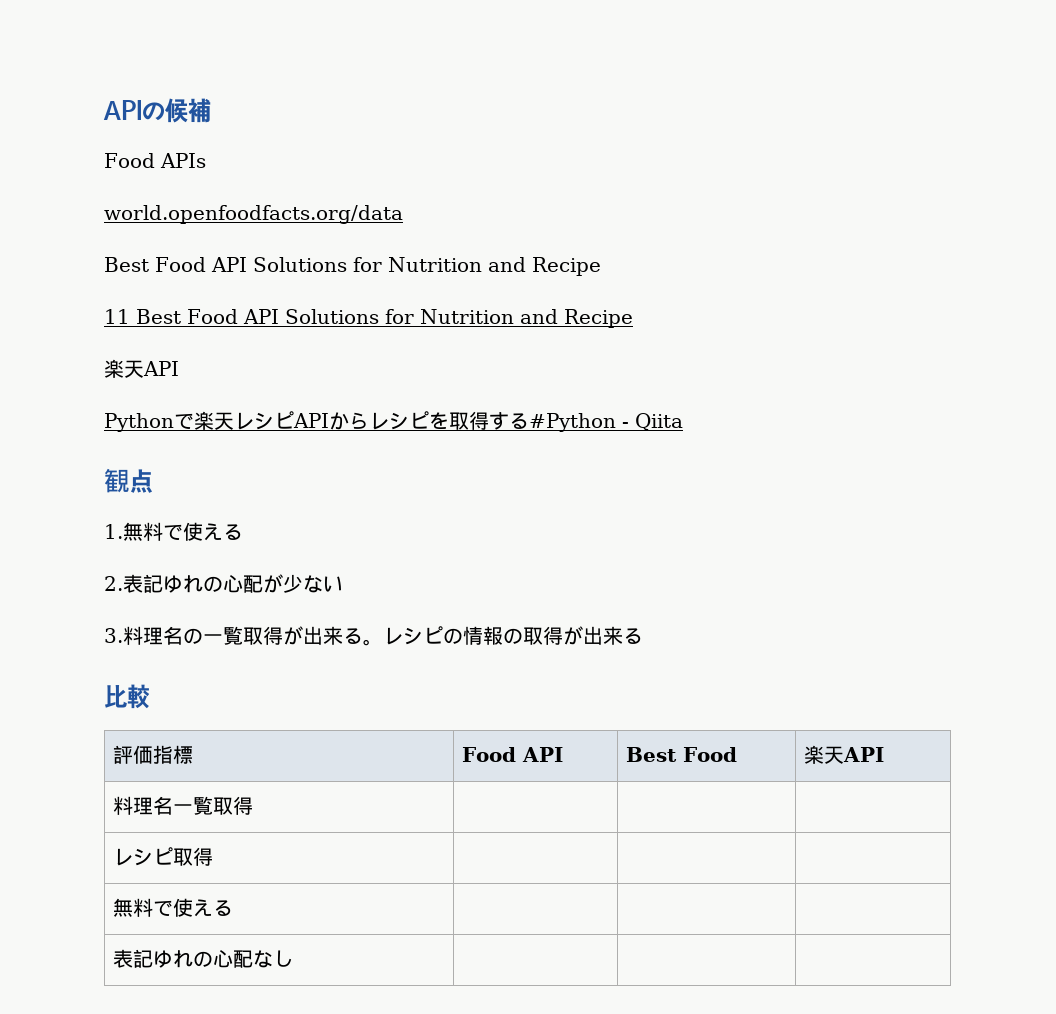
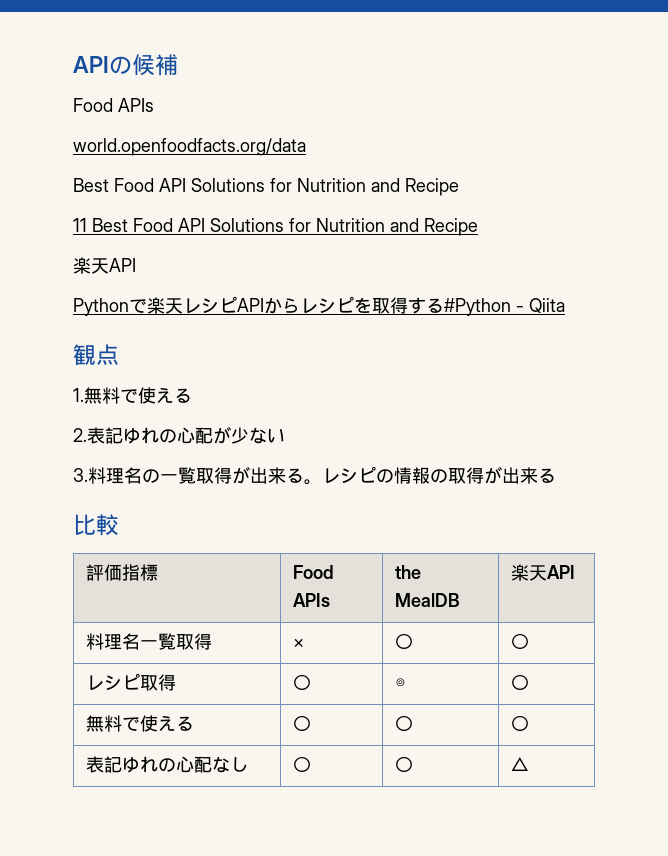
- 評価指標 | Food API | Best Food | 楽天API
+ 評価指標 | Food APIs | the MealDB | 楽天API
- 料理名一覧取得 | | |
+ 料理名一覧取得 | × | 〇 | 〇
- レシピ取得 | | |
+ レシピ取得 | 〇 | ◎ | 〇
- 無料で使える | | |
+ 無料で使える | 〇 | 〇 | 〇
- 表記ゆれの心配なし | | |
+ 表記ゆれの心配なし | 〇 | 〇 | △

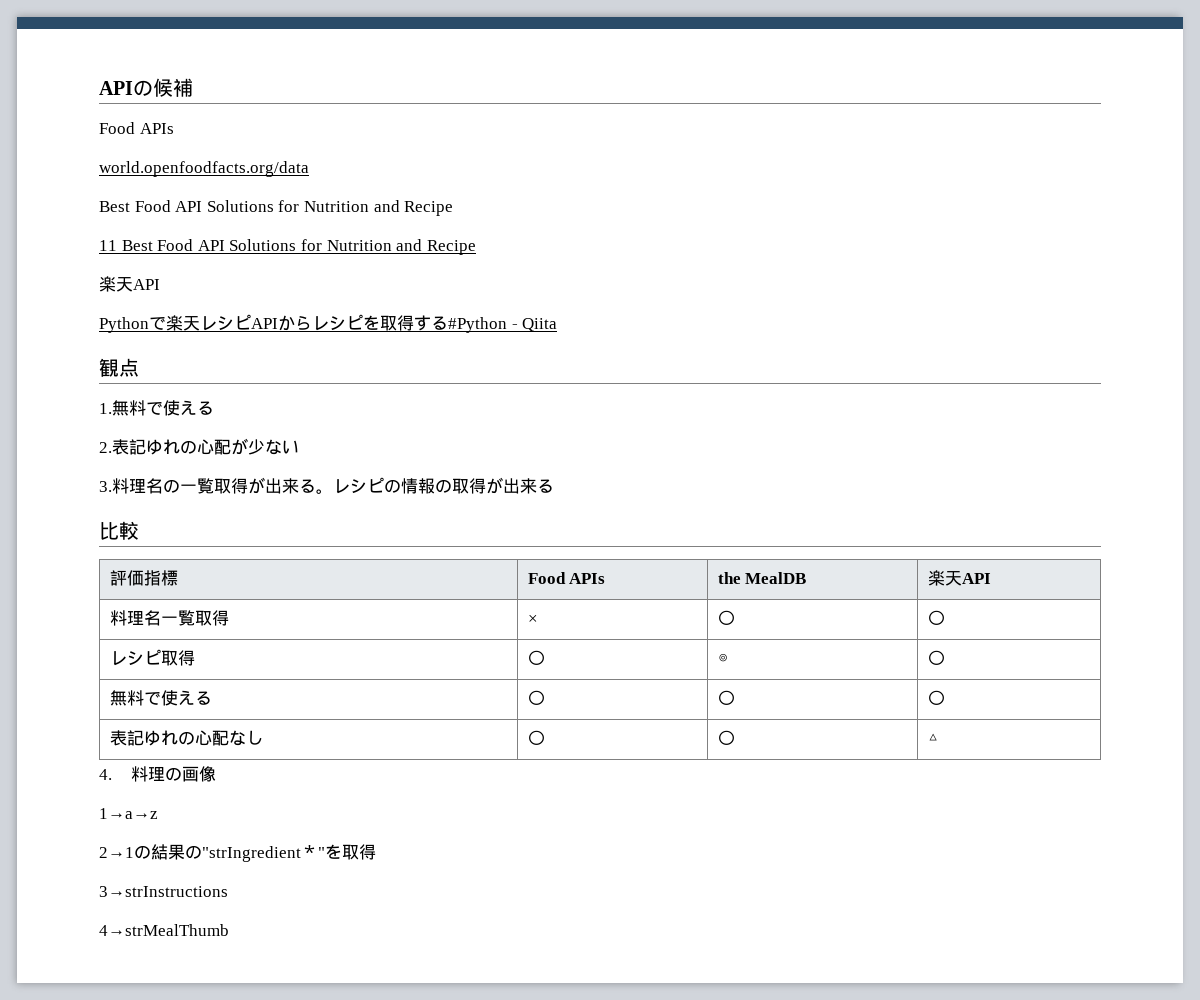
+ 4.料理の画像
+ 1→a→z
+ 2→1の結果の"strIngredient＊"を取得
+ 3→strInstructions
+ 4→strMealThumb

